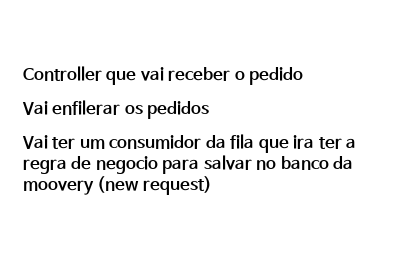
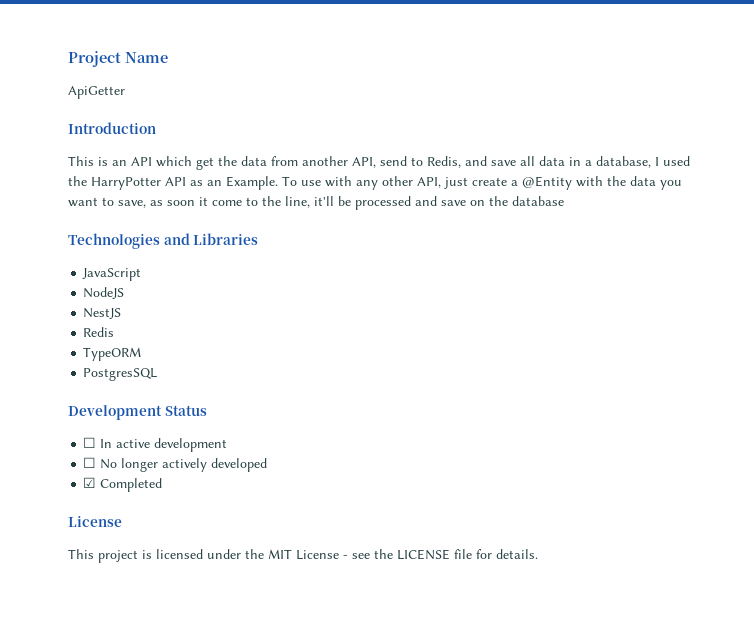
- Controller que vai receber o pedido
- Vai enfilerar os pedidos
- Vai ter um consumidor da fila que ira ter a regra de negocio para salvar no banco da moovery (new request)
+ Project Name
+ ApiGetter
+ Introduction
+ This is an API which get the data from another API, send to Redis, and save all data in a database, I used the HarryPotter API as an Example. To use with any other API, just create a @Entity with the data you want to save, as soon it come to the line, it'll be processed and save on the database
+ Technologies and Libraries
+ JavaScript
+ NodeJS
+ NestJS
+ Redis
+ TypeORM
+ PostgresSQL
+ Development Status
+ ☐ In active development
+ ☐ No longer actively developed
+ ☑ Completed
+ License
+ This project is licensed under the MIT License - see the LICENSE file for details.

